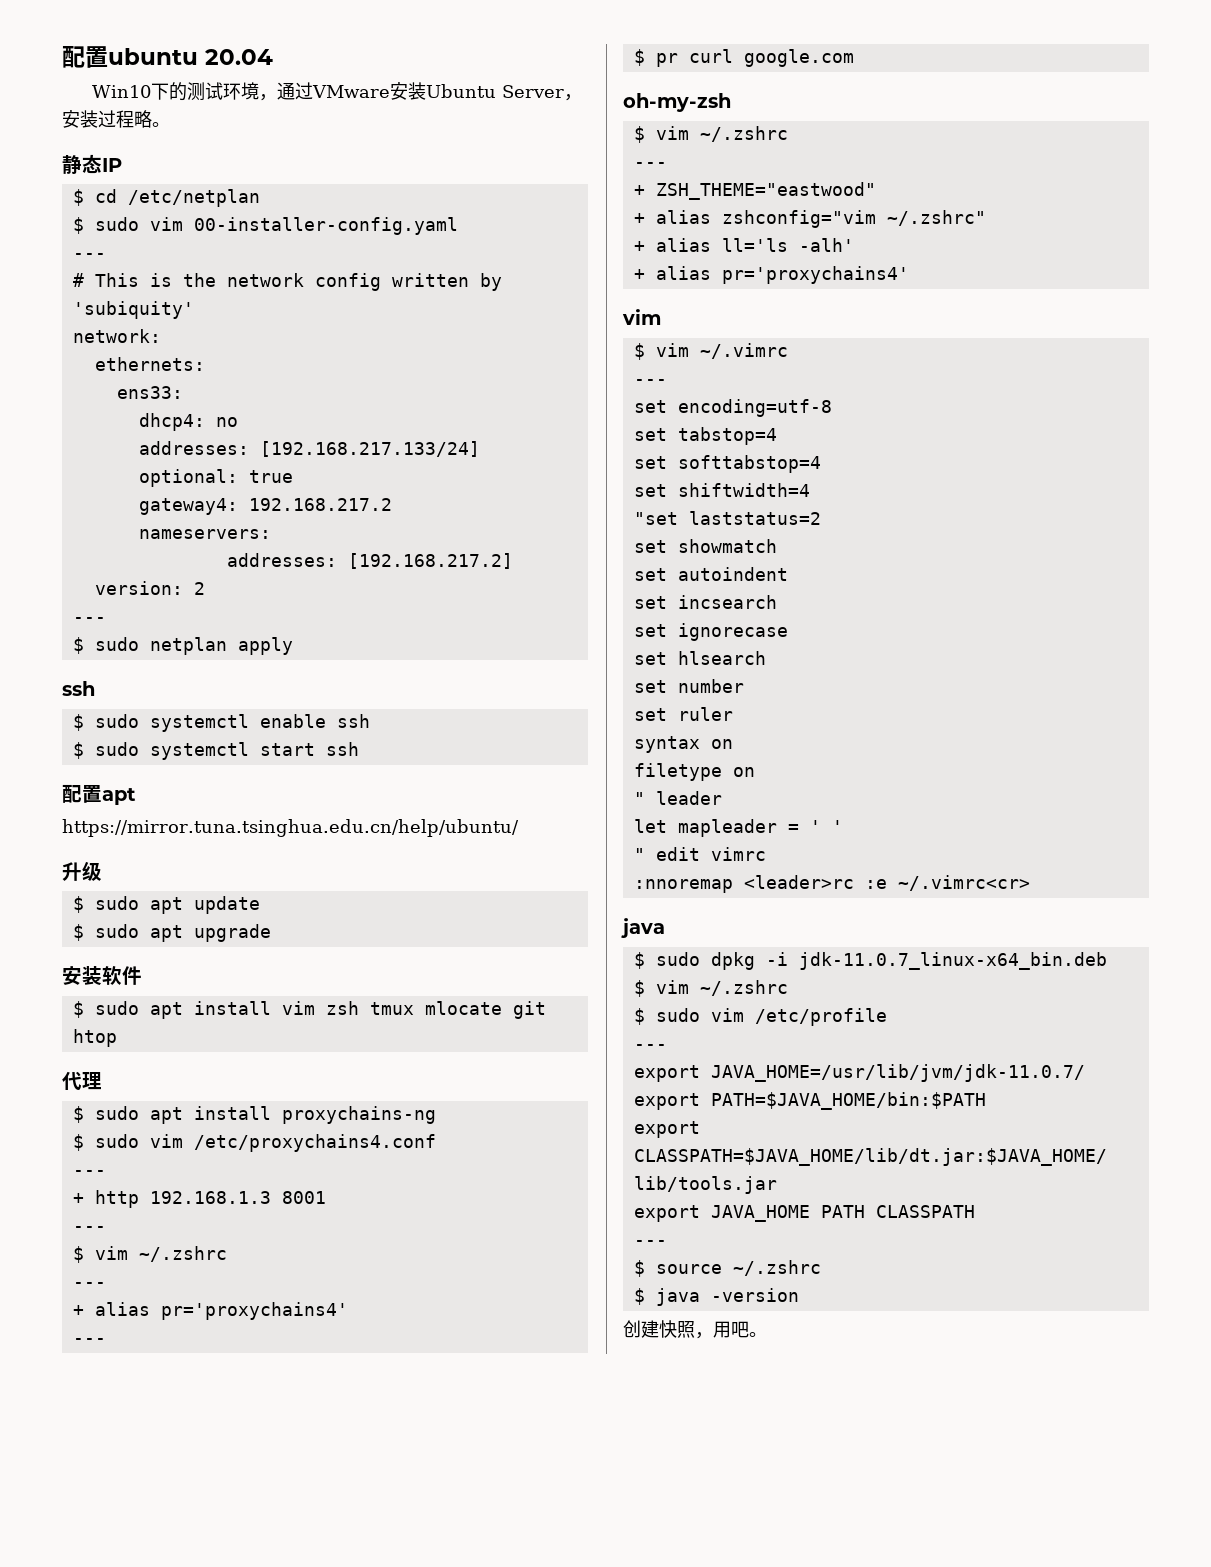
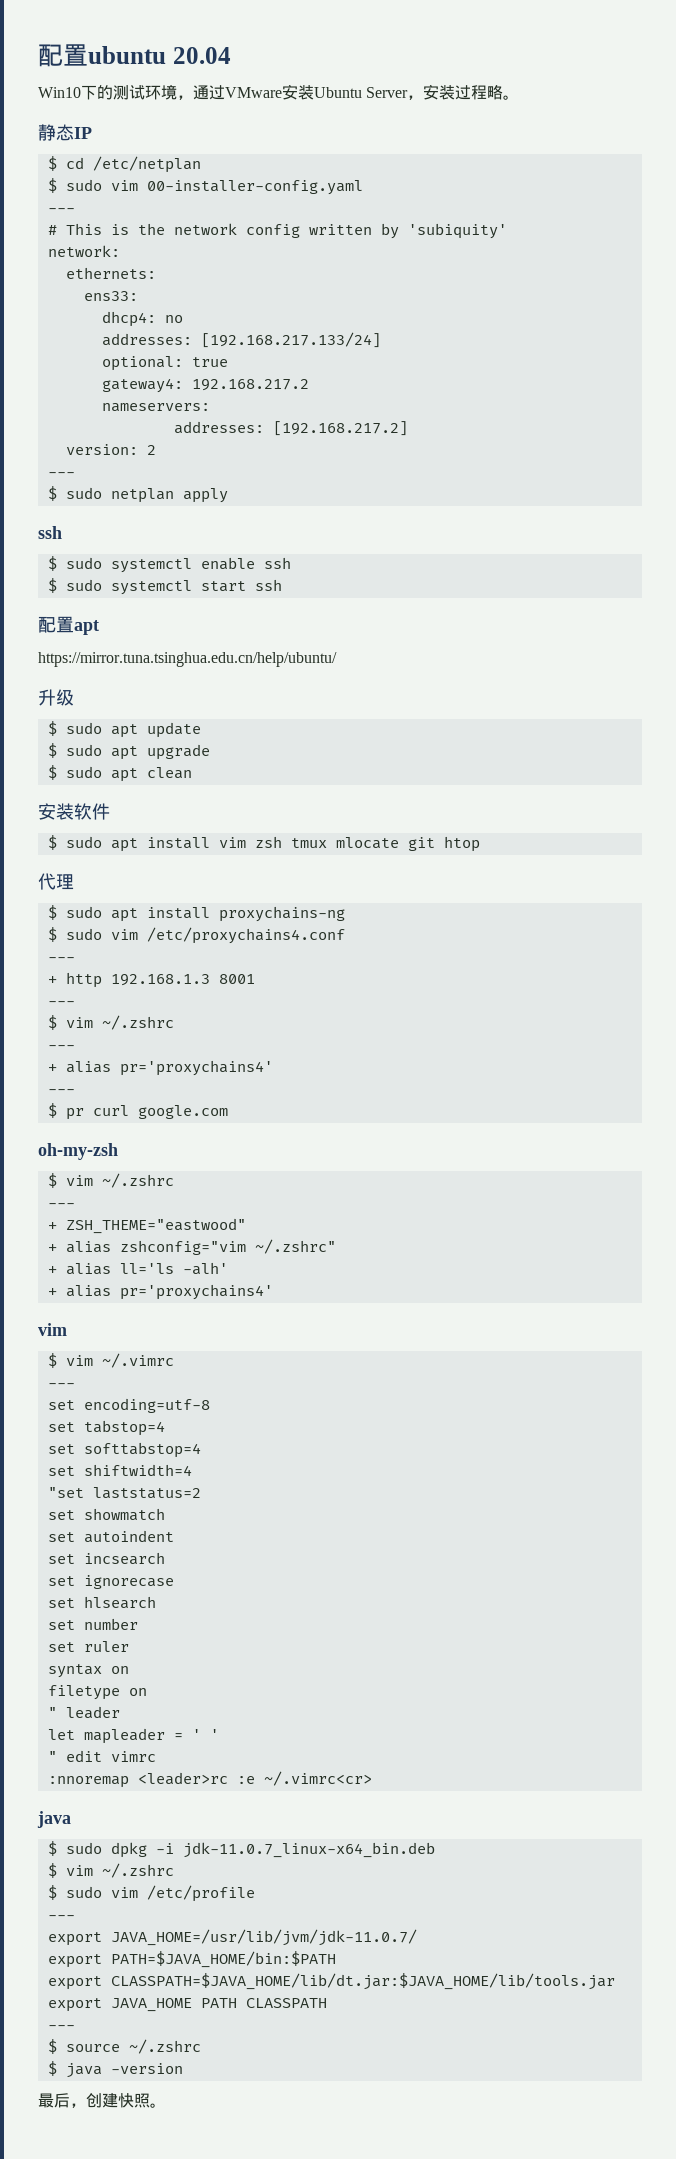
+ $ sudo apt clean
- 创建快照，用吧。
+ 最后，创建快照。

